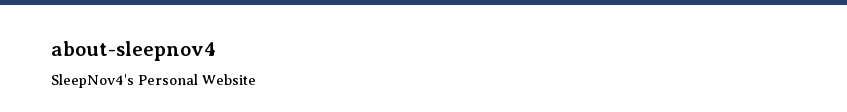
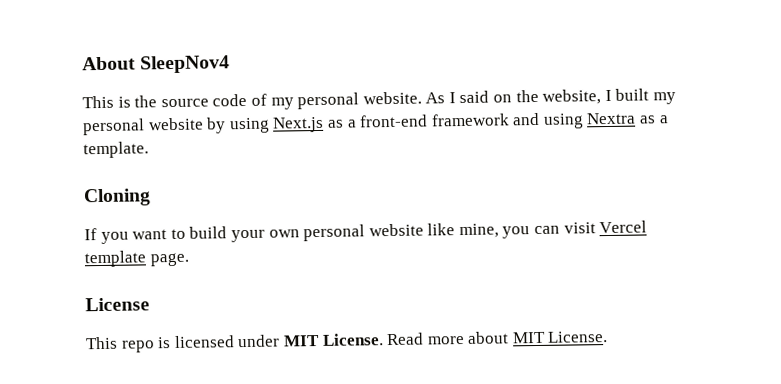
- about-sleepnov4
- SleepNov4's Personal Website
+ About SleepNov4
+ This is the source code of my personal website. As I said on the website, I built my personal website by using Next.js as a front-end framework and using Nextra as a template.
+ Cloning
+ If you want to build your own personal website like mine, you can visit Vercel template page.
+ License
+ This repo is licensed under MIT License. Read more about MIT License.

